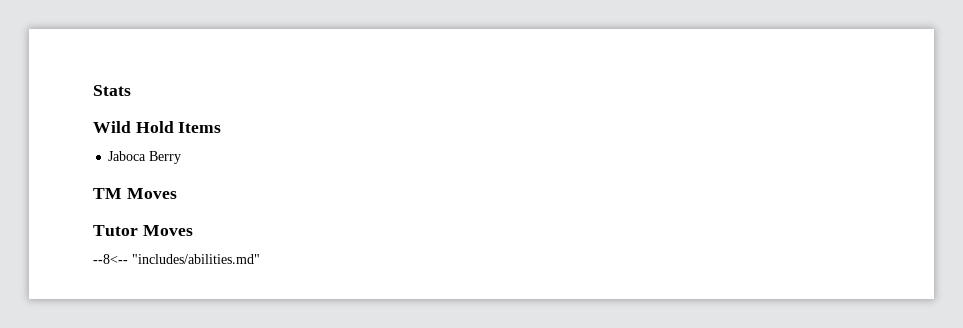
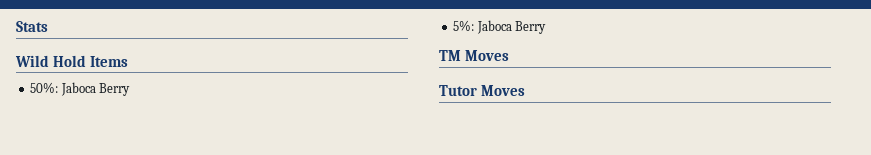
- Jaboca Berry
+ 50%: Jaboca Berry
+ 5%: Jaboca Berry
- --8<-- "includes/abilities.md"

